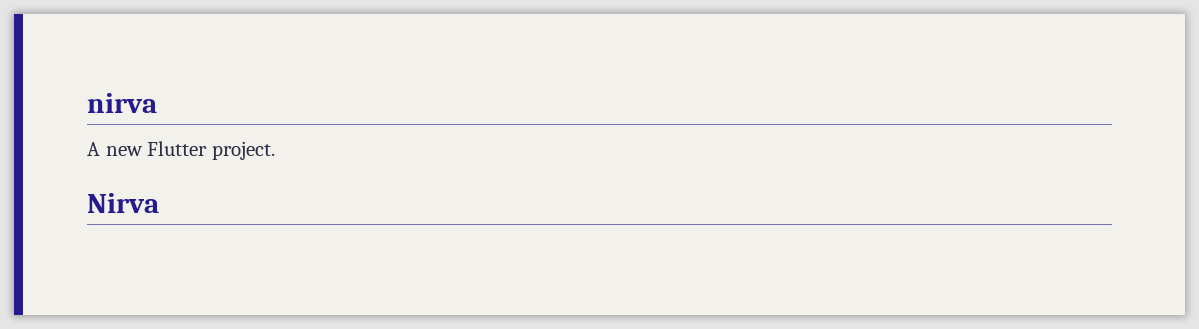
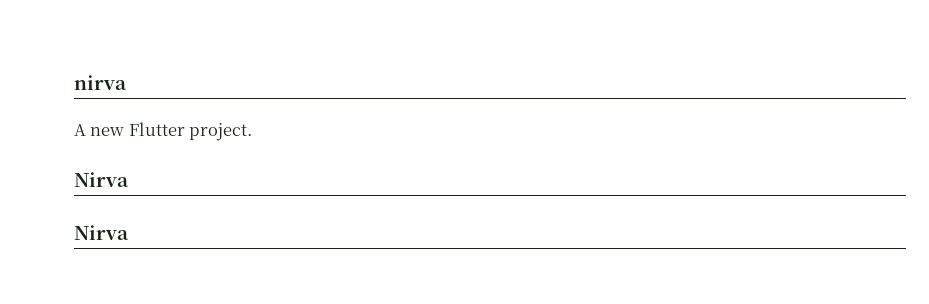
  A new Flutter project.
+ Nirva

